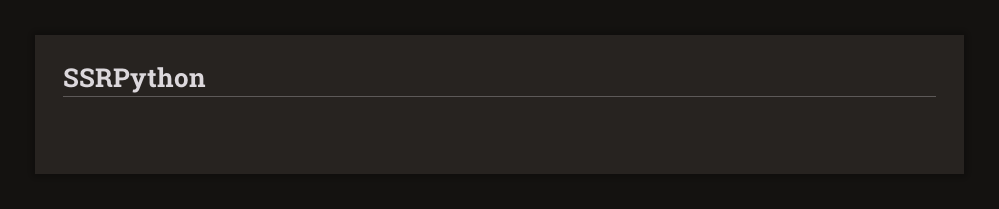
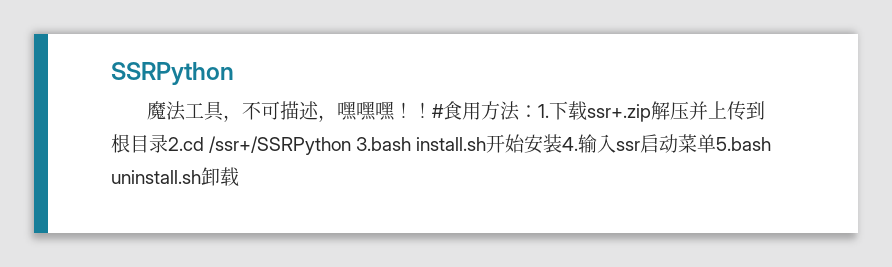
+ 魔法工具，不可描述，嘿嘿嘿！！#食用方法：1.下载ssr+.zip解压并上传到根目录2.cd /ssr+/SSRPython 3.bash install.sh开始安装4.输入ssr启动菜单5.bash uninstall.sh卸载

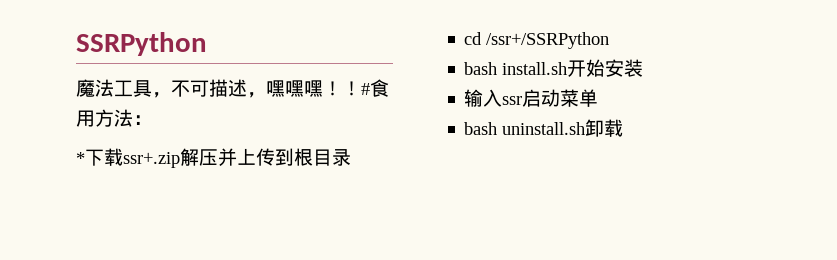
- #食用方法：1.下载ssr+.zip解压并上传到根目录2.cd /ssr+/SSRPython 3.bash install.sh开始安装4.输入ssr启动菜单5.bash uninstall.sh卸载
+ #食用方法：
+ *下载ssr+.zip解压并上传到根目录
+ cd /ssr+/SSRPython
+ bash install.sh开始安装
+ 输入ssr启动菜单
+ bash uninstall.sh卸载

